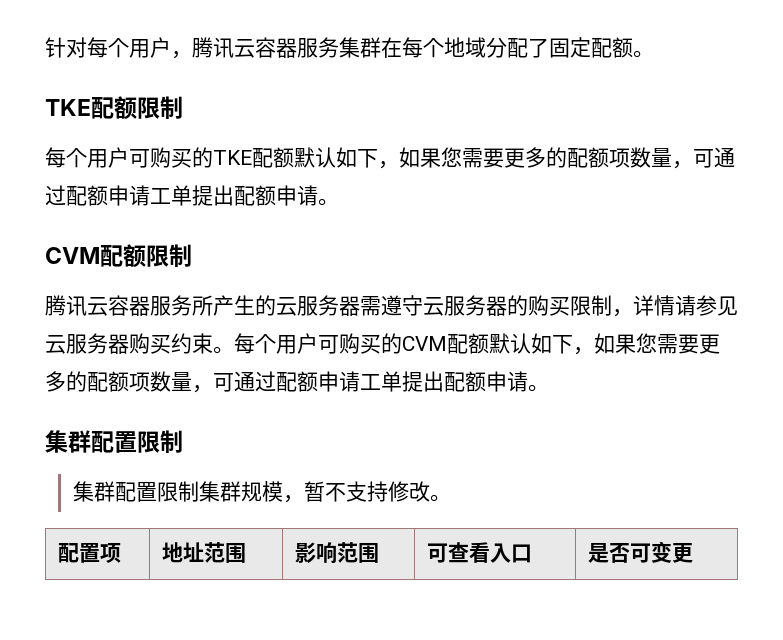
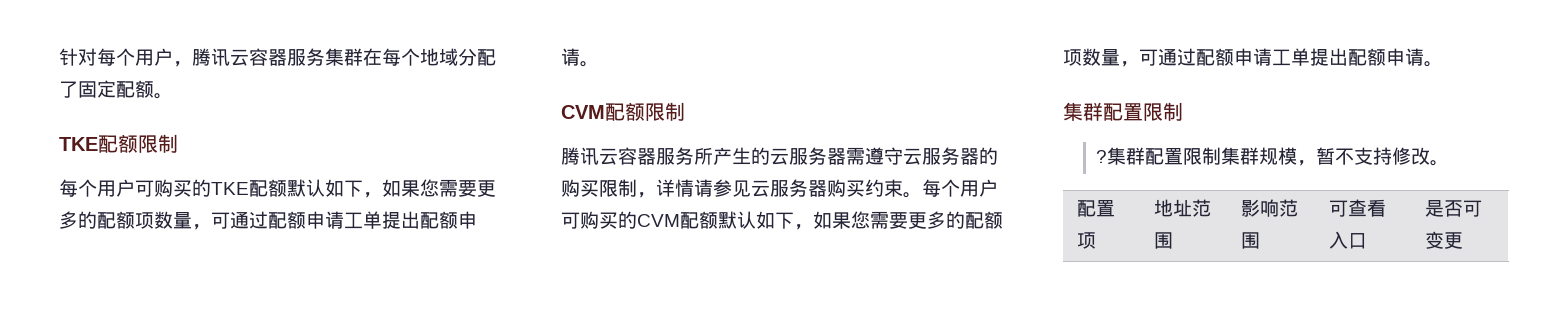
+ ?

